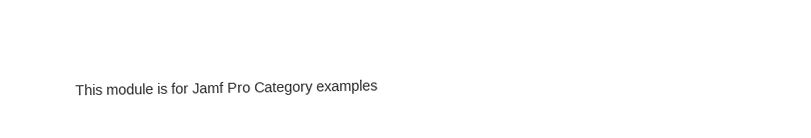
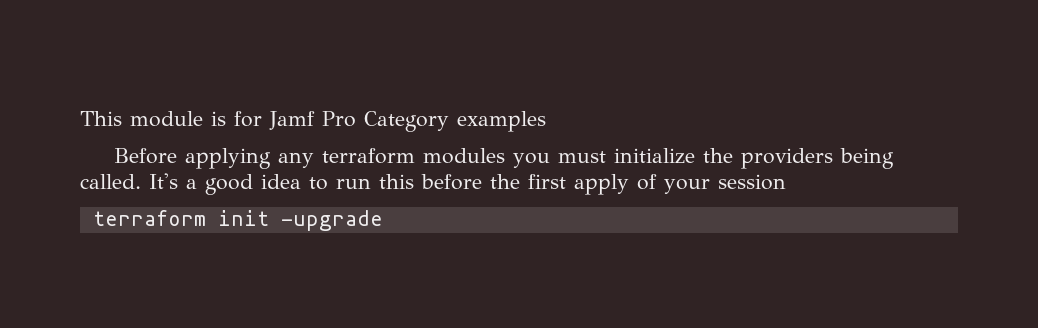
+ Before applying any terraform modules you must initialize the providers being called. It's a good idea to run this before the first apply of your session
+ terraform init -upgrade

